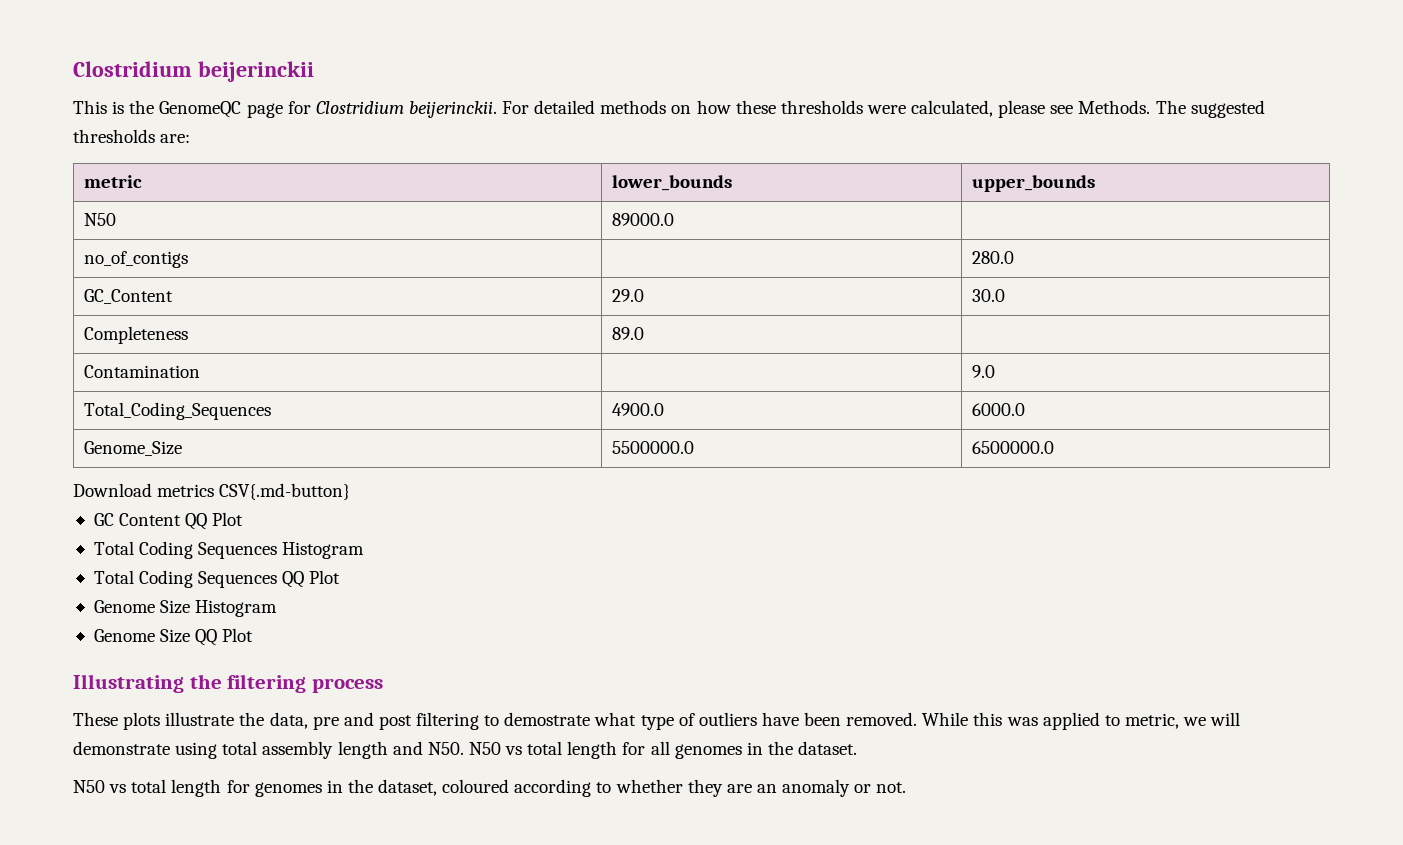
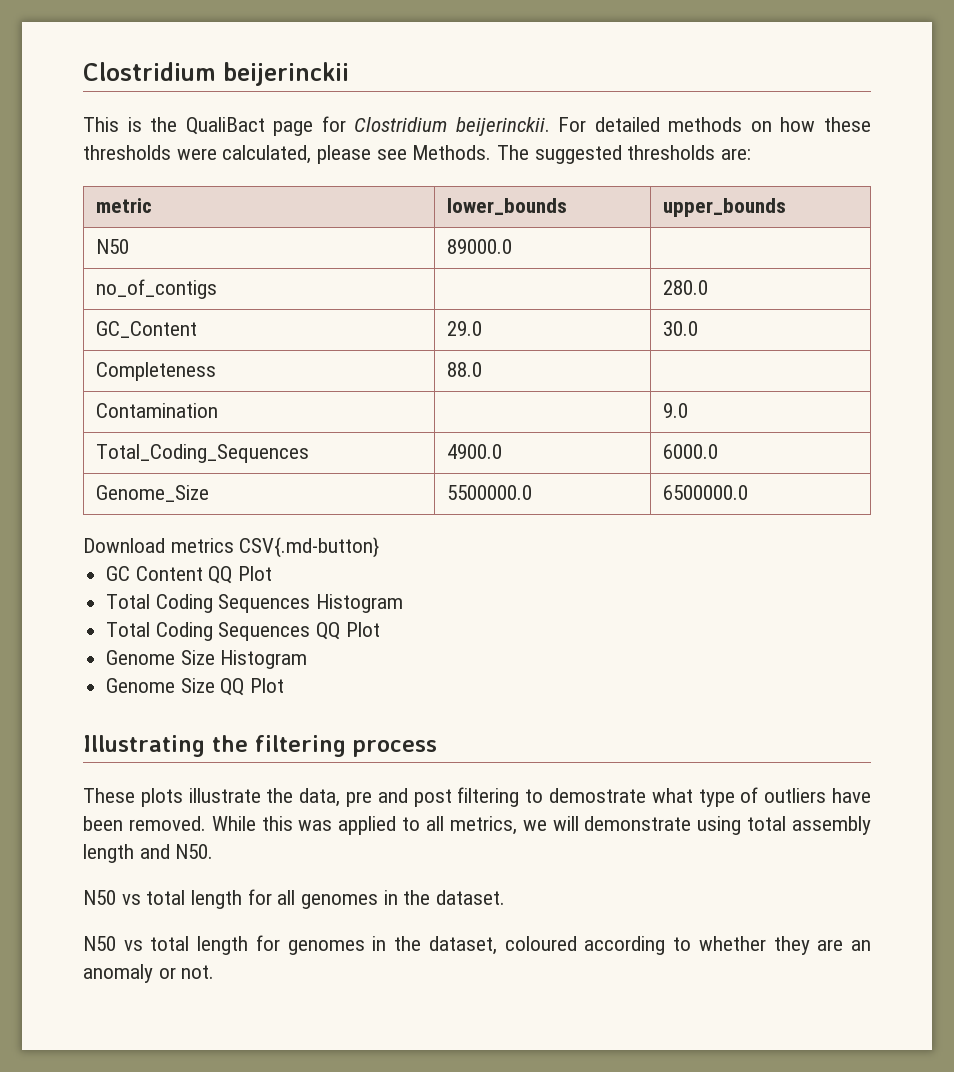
- This is the GenomeQC page for Clostridium beijerinckii.
+ This is the QualiBact page for Clostridium beijerinckii.
- Completeness | 89.0 |
+ Completeness | 88.0 |
- While this was applied to metric, we will demonstrate using total assembly length and N50. N50 vs total length for all genomes in the dataset.
+ While this was applied to all metrics, we will demonstrate using total assembly length and N50.
+ N50 vs total length for all genomes in the dataset.

